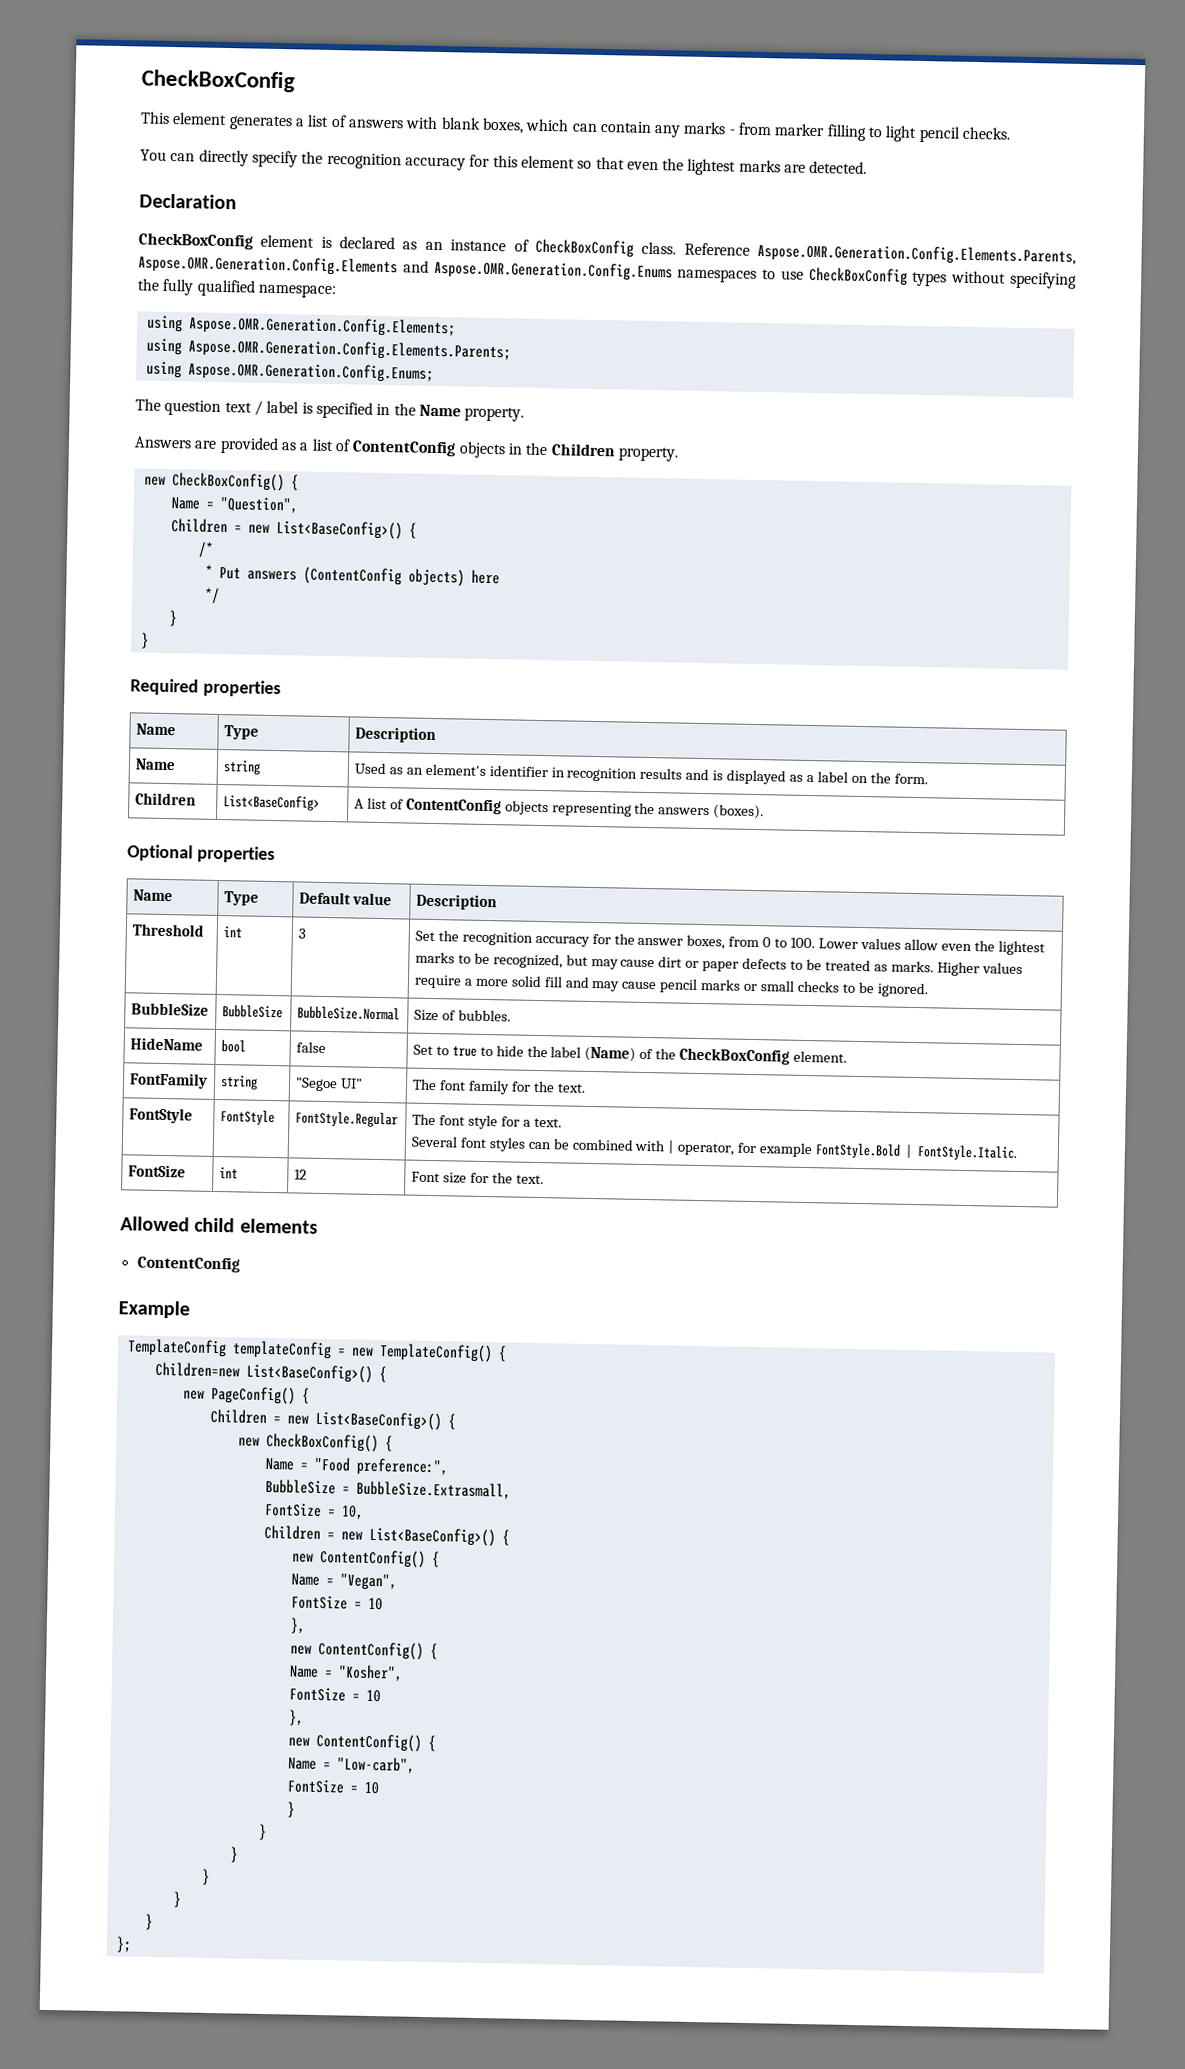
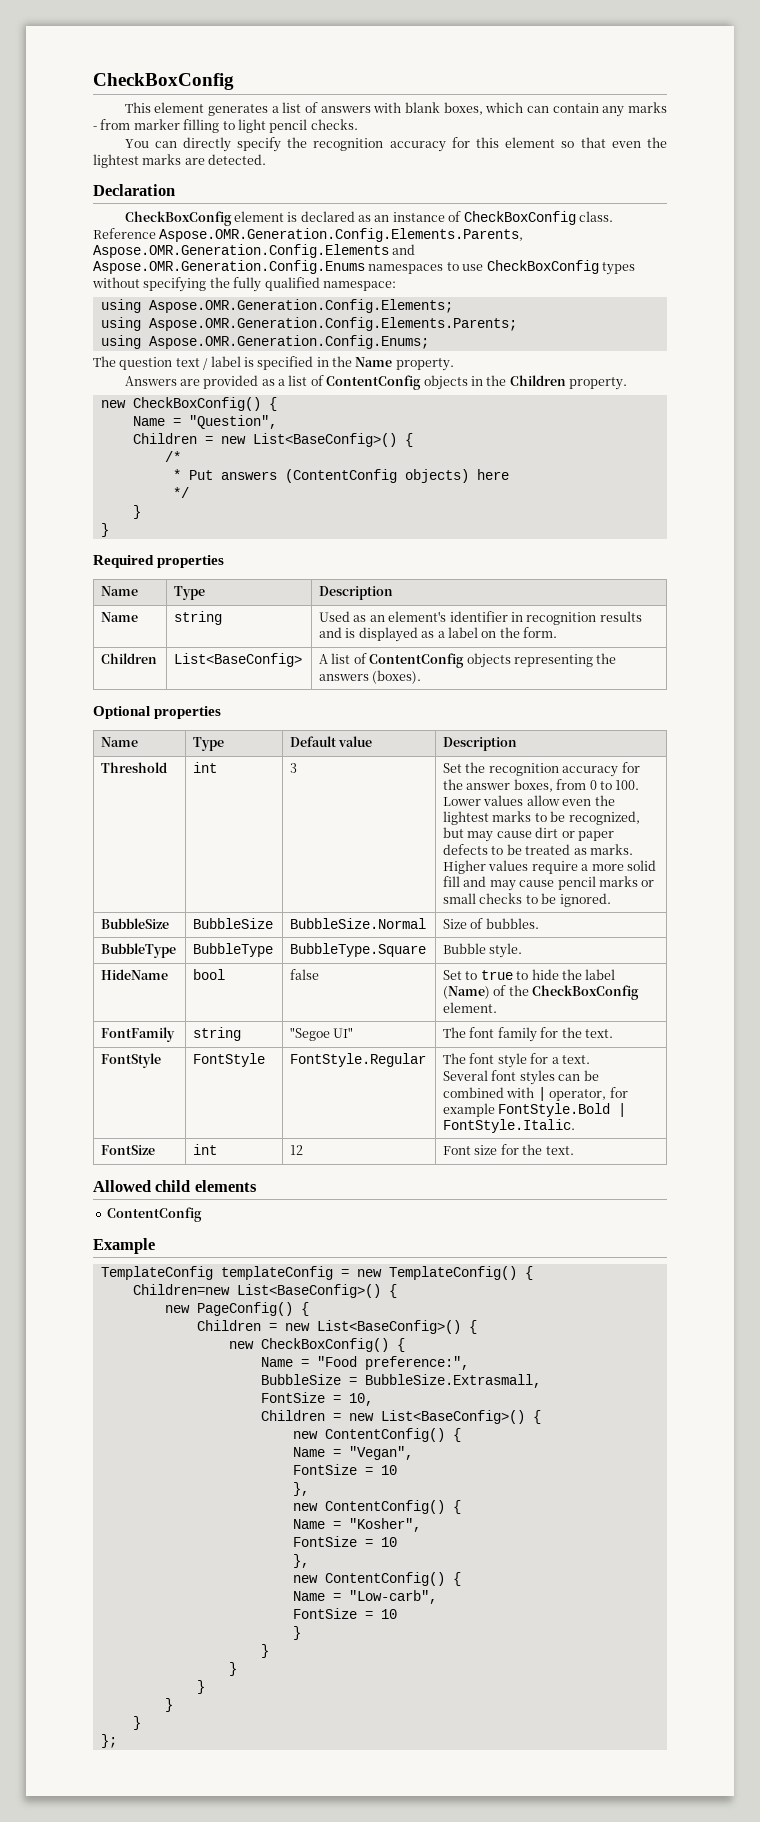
+ BubbleType | BubbleType | BubbleType.Square | Bubble style.

